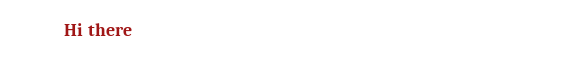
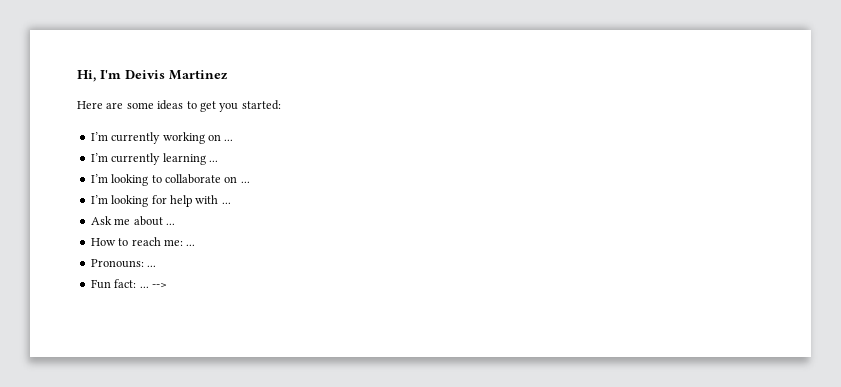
- Hi there
+ Hi, I'm Deivis Martinez
+ Here are some ideas to get you started:
+ I’m currently working on ...
+ I’m currently learning ...
+ I’m looking to collaborate on ...
+ I’m looking for help with ...
+ Ask me about ...
+ How to reach me: ...
+ Pronouns: ...
+ Fun fact: ... -->

